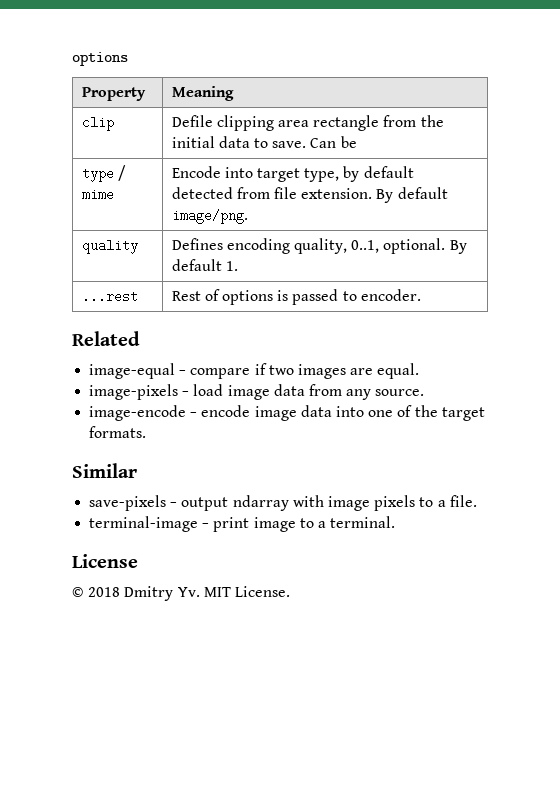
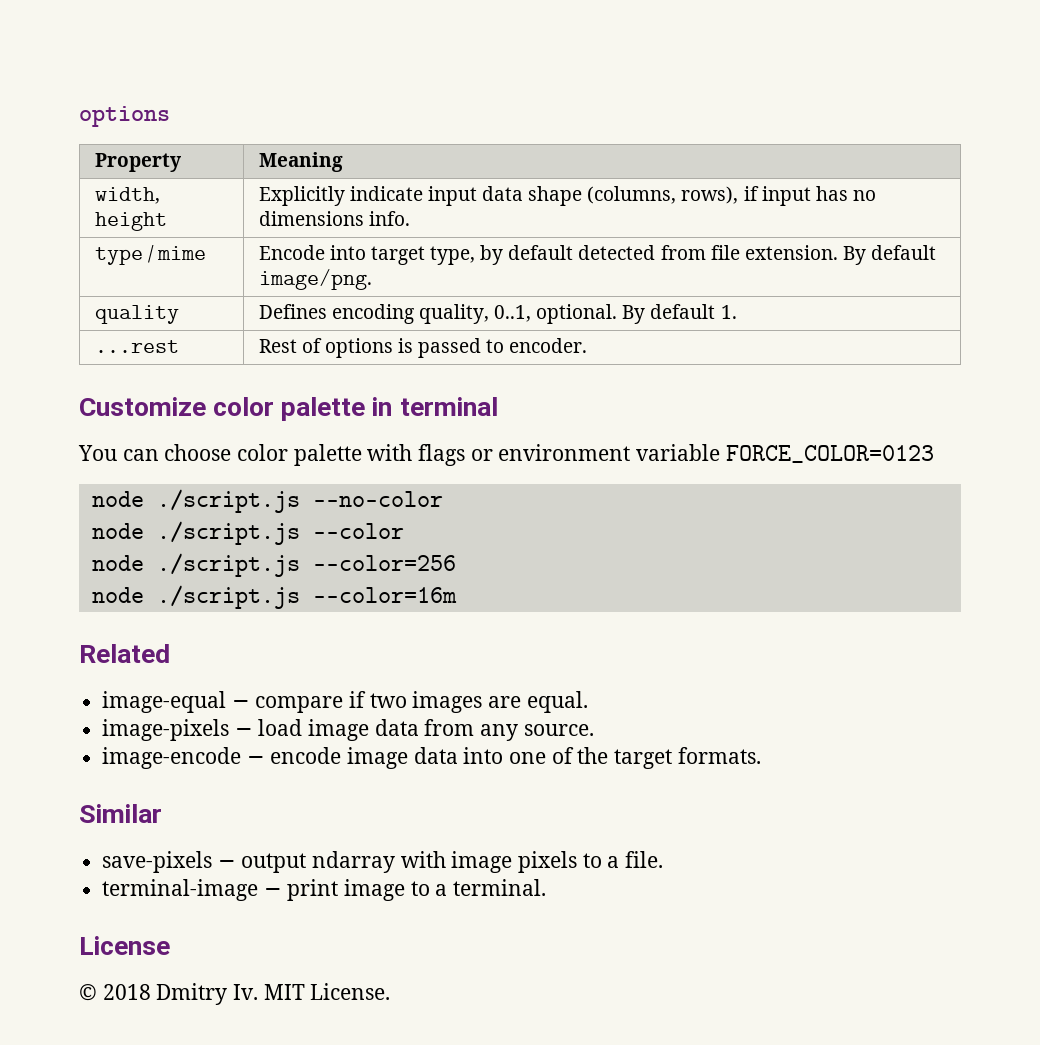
- clip | Defile clipping area rectangle from the initial data to save. Can be
+ width, height | Explicitly indicate input data shape (columns, rows), if input has no dimensions info.
+ Customize color palette in terminal
+ You can choose color palette with flags or environment variable FORCE_COLOR=0123
+ node ./script.js --no-color
+ node ./script.js --color
+ node ./script.js --color=256
+ node ./script.js --color=16m
- © 2018 Dmitry Yv. MIT License.
+ © 2018 Dmitry Iv. MIT License.

